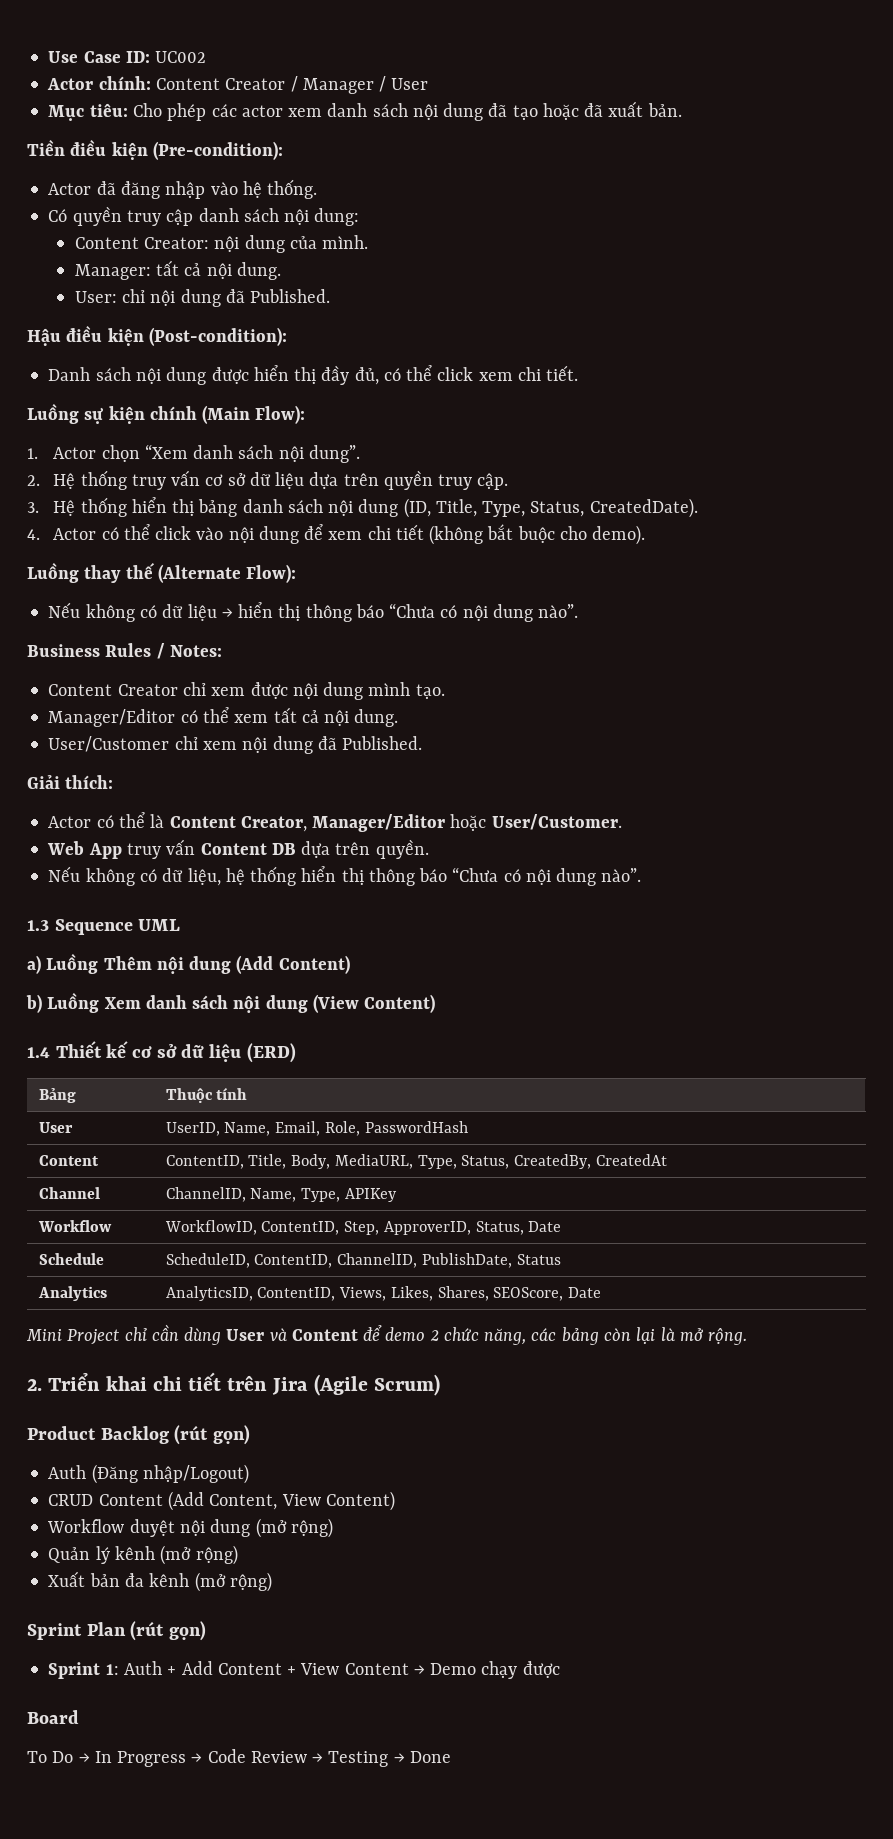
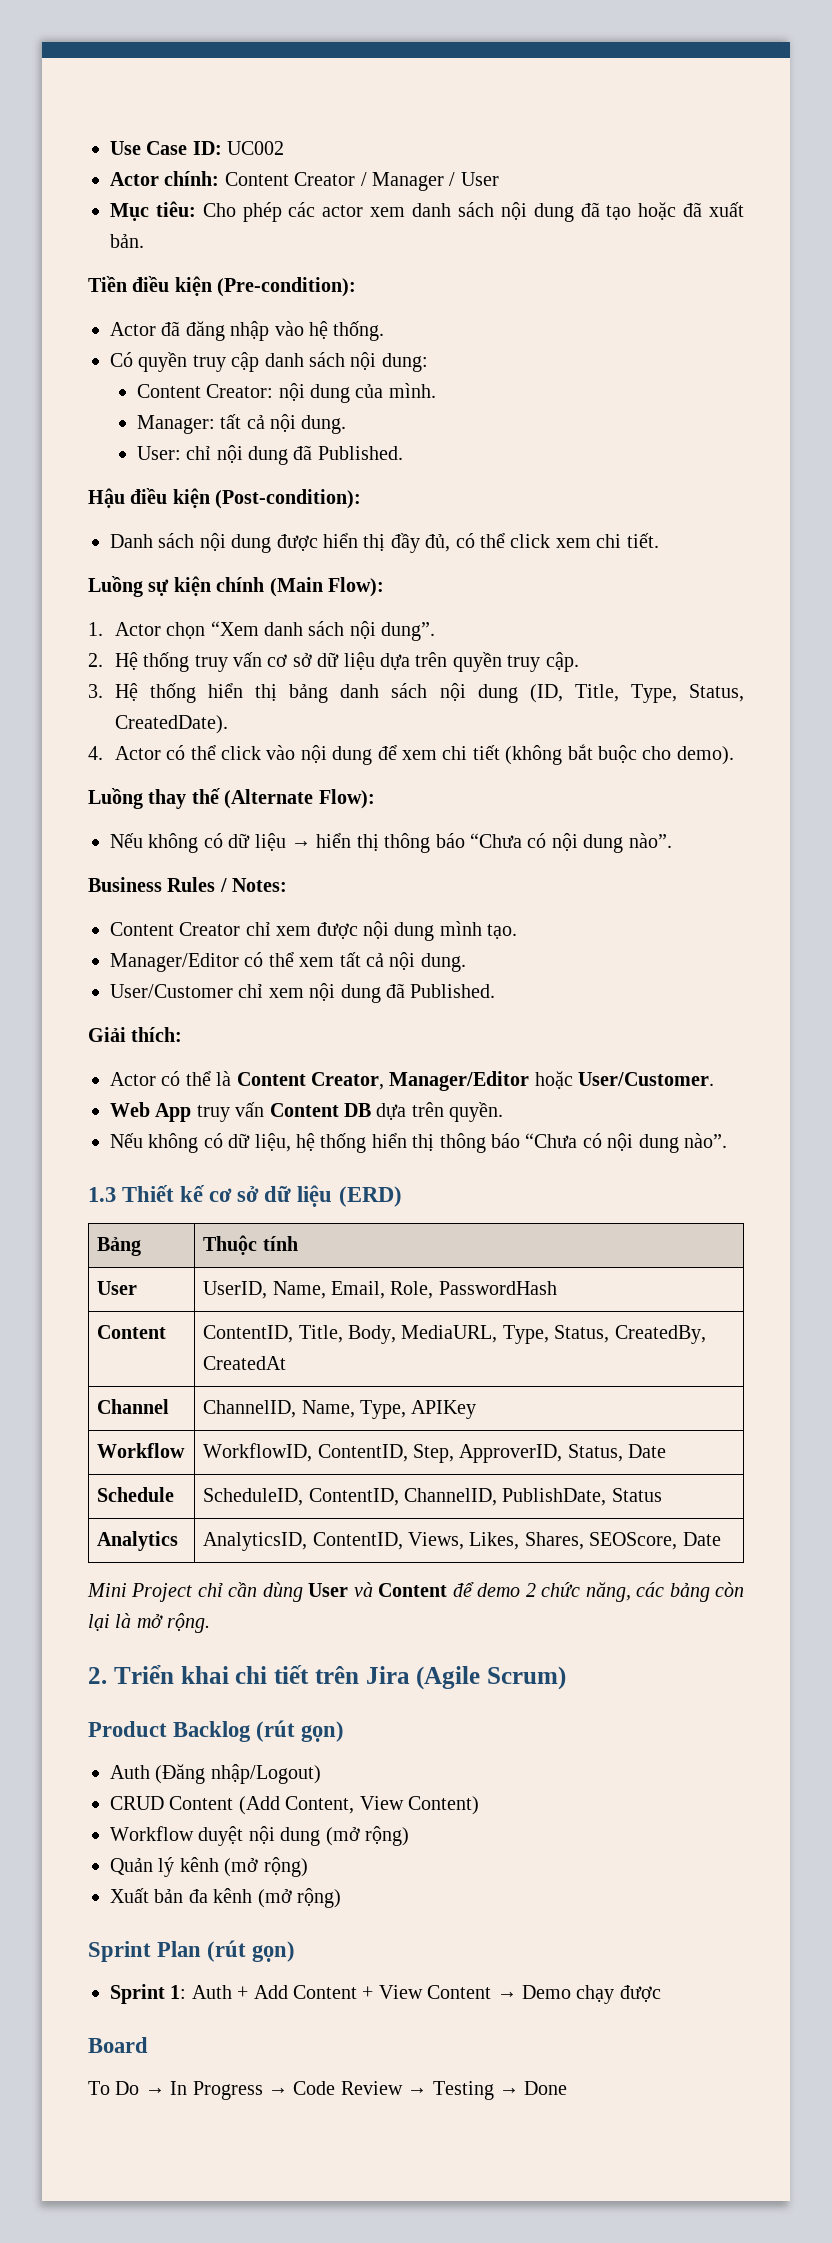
- 1.3 Sequence UML
- a) Luồng Thêm nội dung (Add Content)
- b) Luồng Xem danh sách nội dung (View Content)
- 1.4 Thiết kế cơ sở dữ liệu (ERD)
+ 1.3 Thiết kế cơ sở dữ liệu (ERD)

